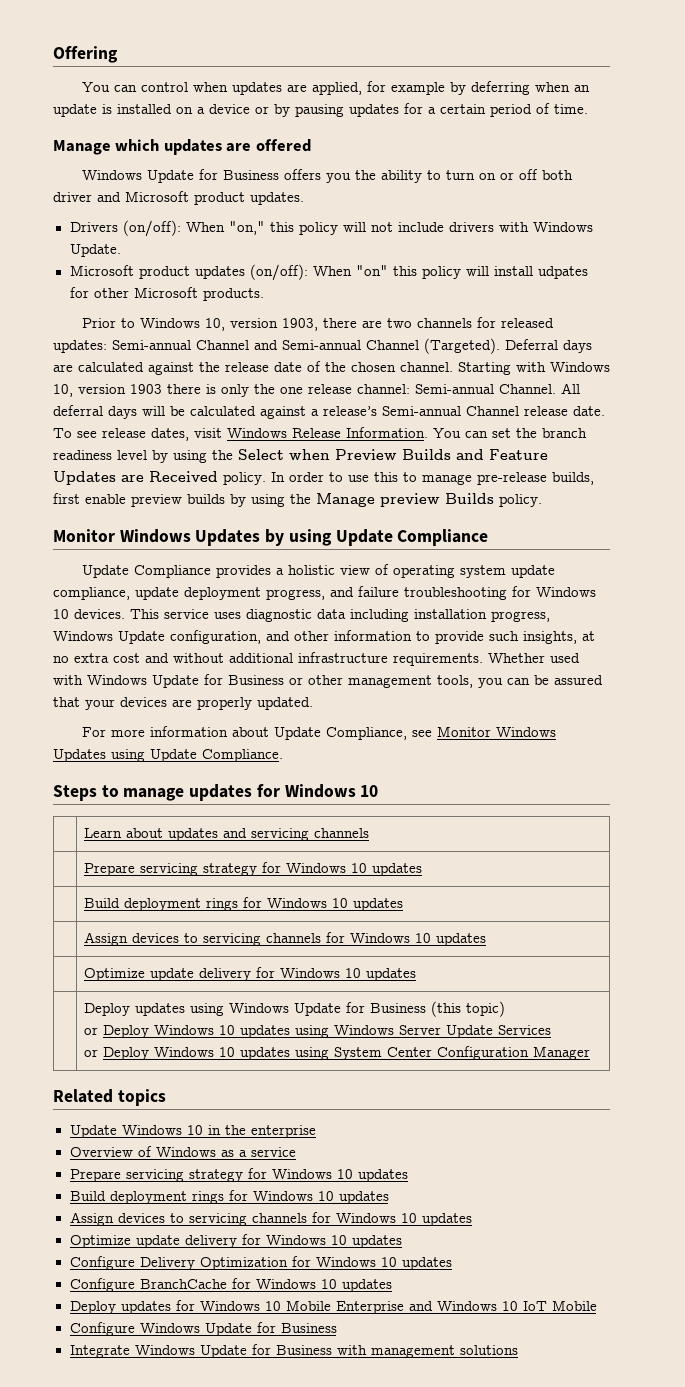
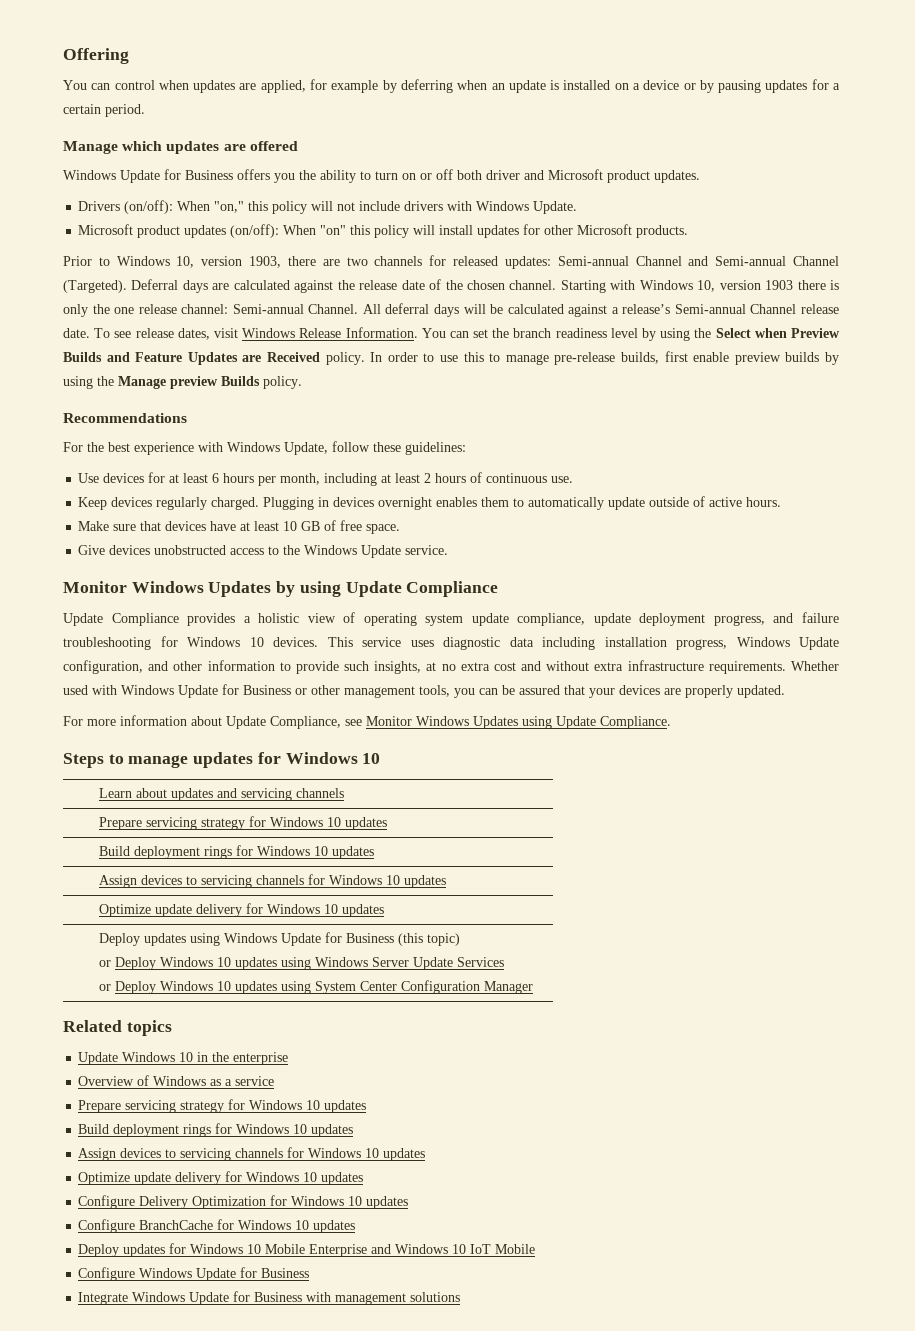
- You can control when updates are applied, for example by deferring when an update is installed on a device or by pausing updates for a certain period of time.
+ You can control when updates are applied, for example by deferring when an update is installed on a device or by pausing updates for a certain period.
- Microsoft product updates (on/off): When "on" this policy will install udpates for other Microsoft products.
+ Microsoft product updates (on/off): When "on" this policy will install updates for other Microsoft products.
+ Recommendations
+ For the best experience with Windows Update, follow these guidelines:
+ Use devices for at least 6 hours per month, including at least 2 hours of continuous use.
+ Keep devices regularly charged. Plugging in devices overnight enables them to automatically update outside of active hours.
+ Make sure that devices have at least 10 GB of free space.
+ Give devices unobstructed access to the Windows Update service.
- This service uses diagnostic data including installation progress, Windows Update configuration, and other information to provide such insights, at no extra cost and without additional infrastructure requirements.
+ This service uses diagnostic data including installation progress, Windows Update configuration, and other information to provide such insights, at no extra cost and without extra infrastructure requirements.

